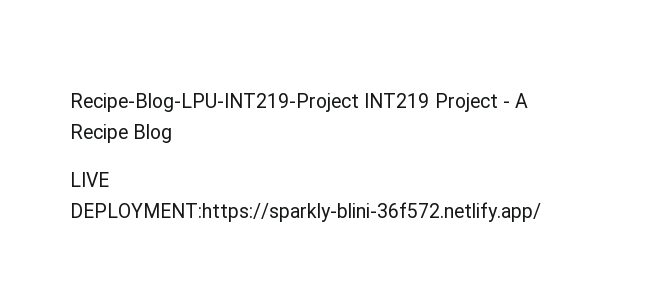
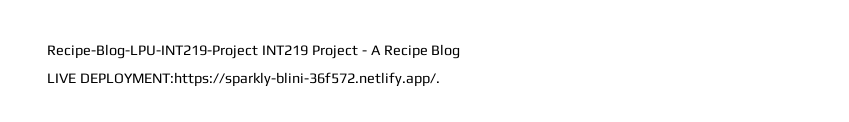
- LIVE DEPLOYMENT:https://sparkly-blini-36f572.netlify.app/
+ LIVE DEPLOYMENT:https://sparkly-blini-36f572.netlify.app/.

